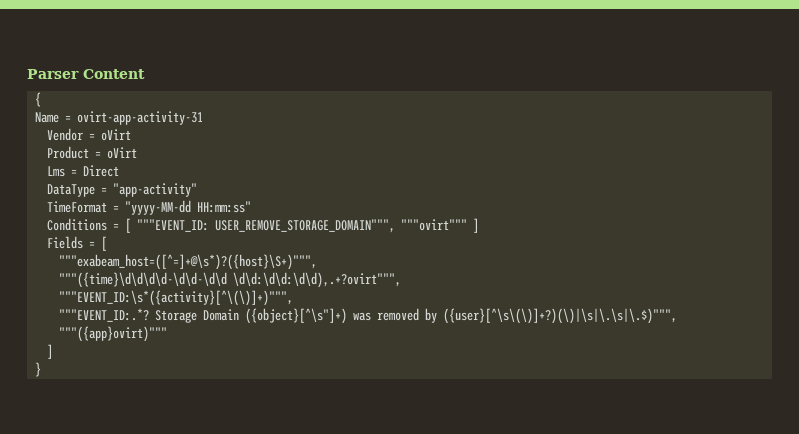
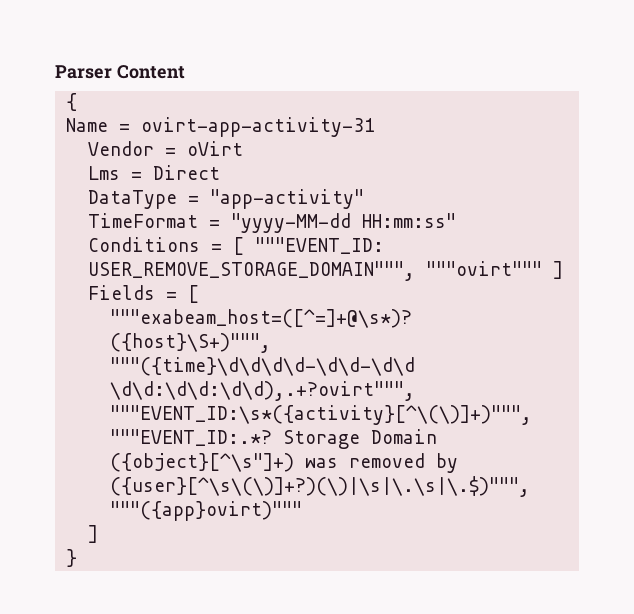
- Product = oVirt

